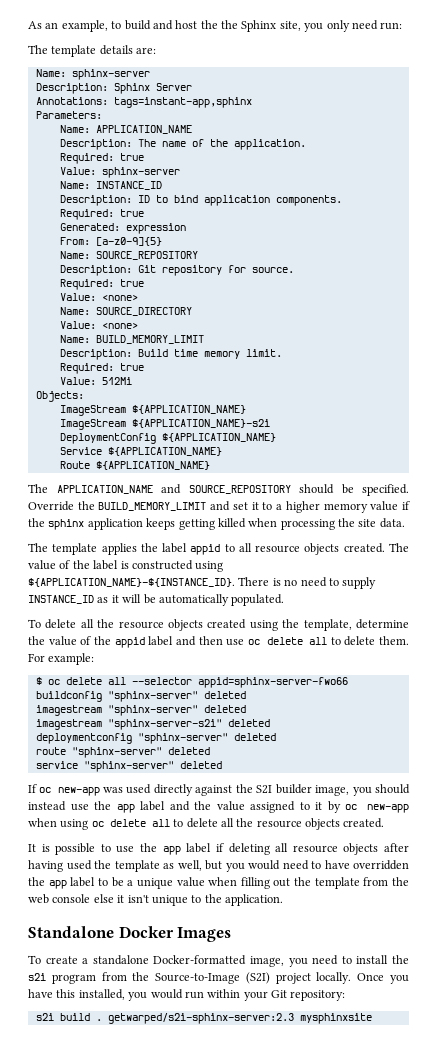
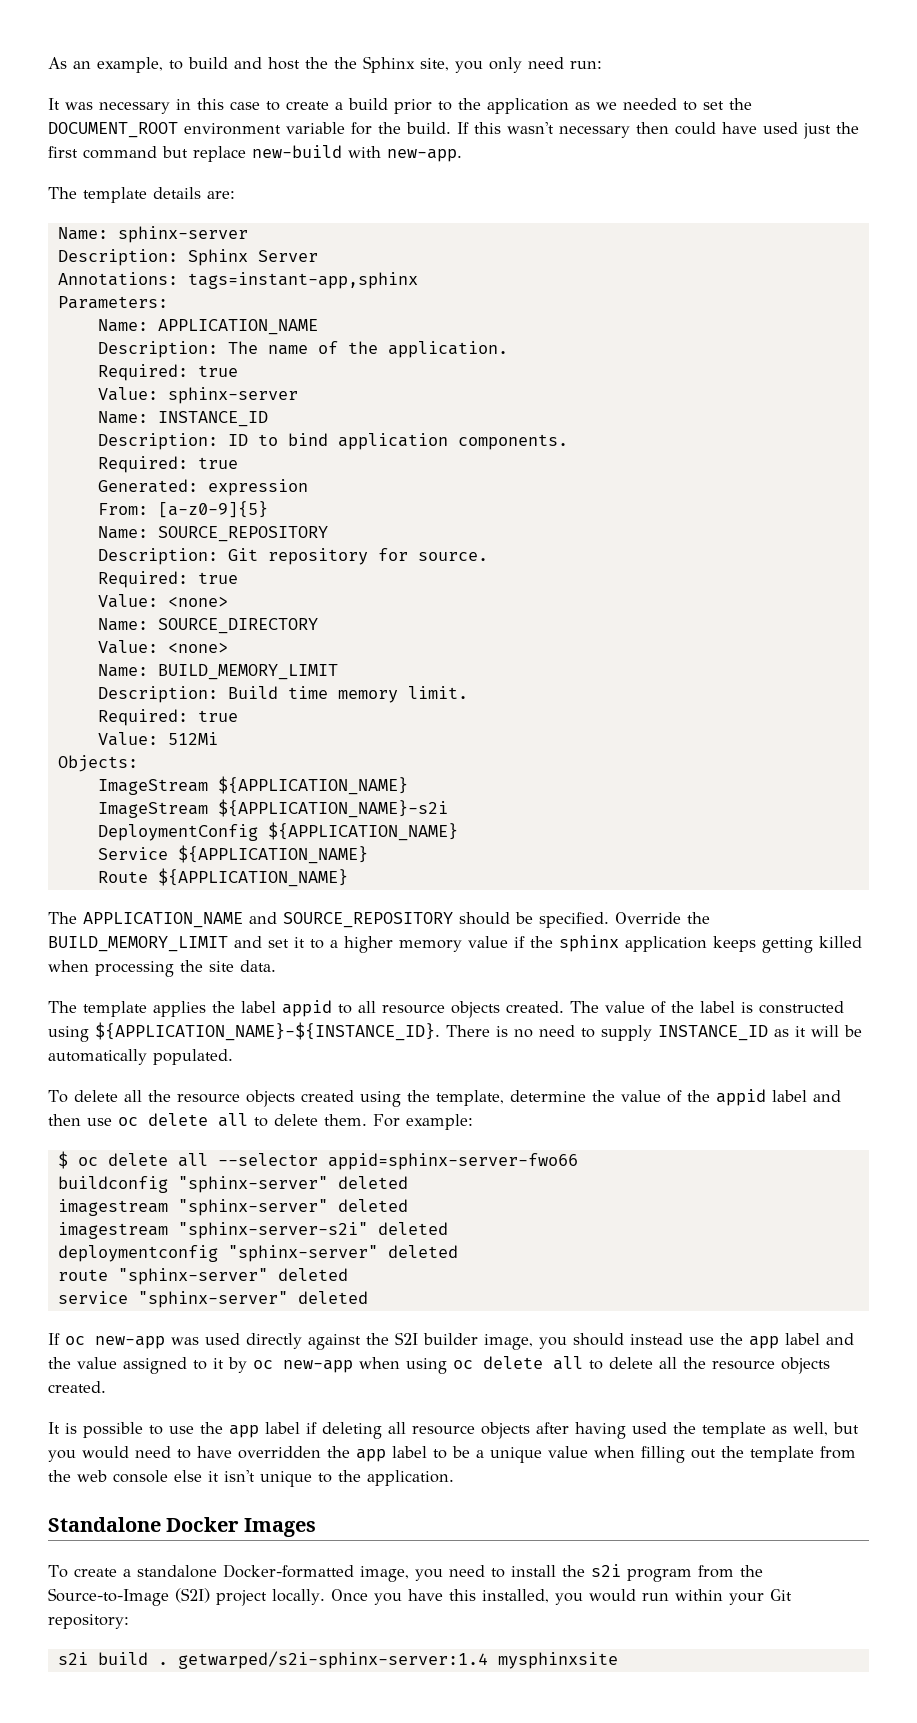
+ It was necessary in this case to create a build prior to the application as we needed to set the DOCUMENT_ROOT environment variable for the build. If this wasn't necessary then could have used just the first command but replace new-build with new-app.
- s2i build . getwarped/s2i-sphinx-server:2.3 mysphinxsite
+ s2i build . getwarped/s2i-sphinx-server:1.4 mysphinxsite

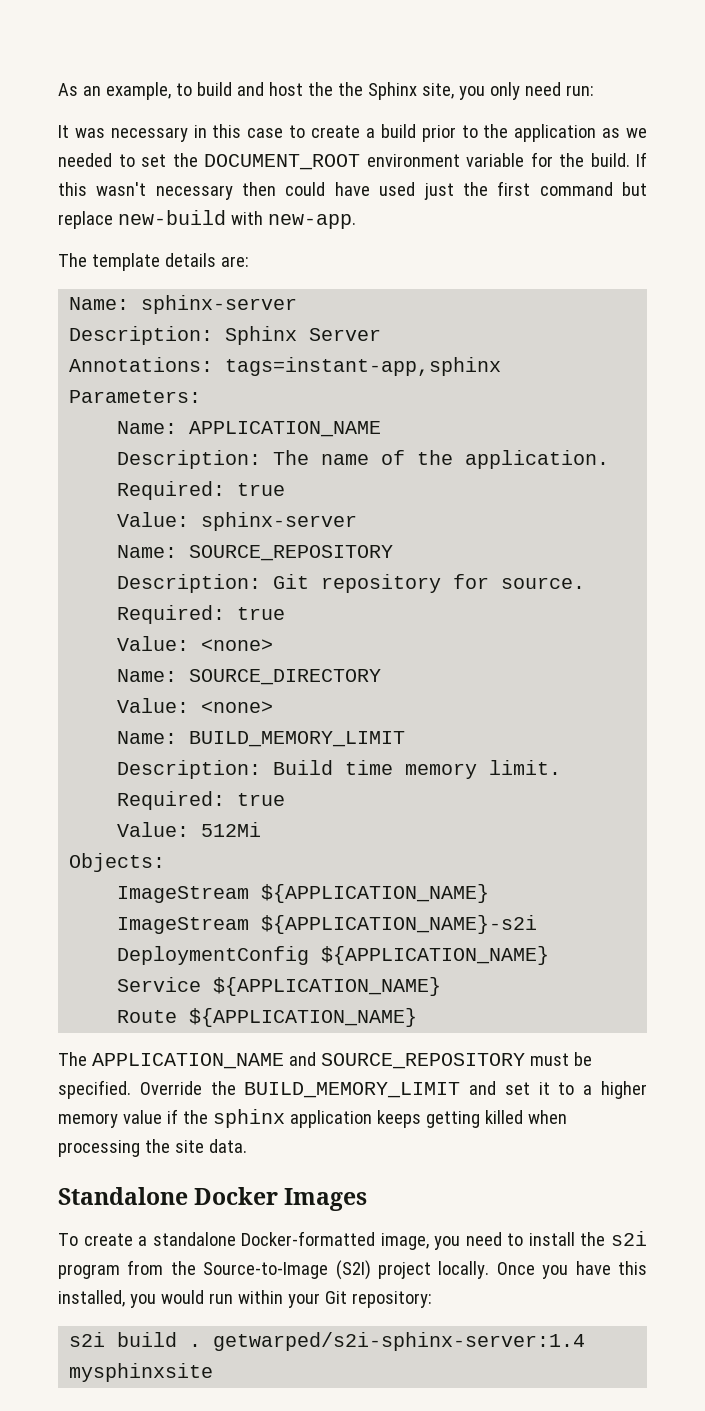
- Name: INSTANCE_ID
- Description: ID to bind application components.
- Required: true
- Generated: expression
- From: [a-z0-9]{5}
- The APPLICATION_NAME and SOURCE_REPOSITORY should be specified.
+ The APPLICATION_NAME and SOURCE_REPOSITORY must be specified.
- The template applies the label appid to all resource objects created. The value of the label is constructed using ${APPLICATION_NAME}-${INSTANCE_ID}. There is no need to supply INSTANCE_ID as it will be automatically populated.
- To delete all the resource objects created using the template, determine the value of the appid label and then use oc delete all to delete them. For example:
- $ oc delete all --selector appid=sphinx-server-fwo66
- buildconfig "sphinx-server" deleted
- imagestream "sphinx-server" deleted
- imagestream "sphinx-server-s2i" deleted
- deploymentconfig "sphinx-server" deleted
- route "sphinx-server" deleted
- service "sphinx-server" deleted
- If oc new-app was used directly against the S2I builder image, you should instead use the app label and the value assigned to it by oc new-app when using oc delete all to delete all the resource objects created.
- It is possible to use the app label if deleting all resource objects after having used the template as well, but you would need to have overridden the app label to be a unique value when filling out the template from the web console else it isn't unique to the application.

